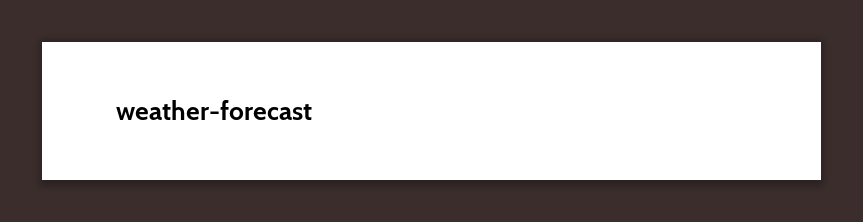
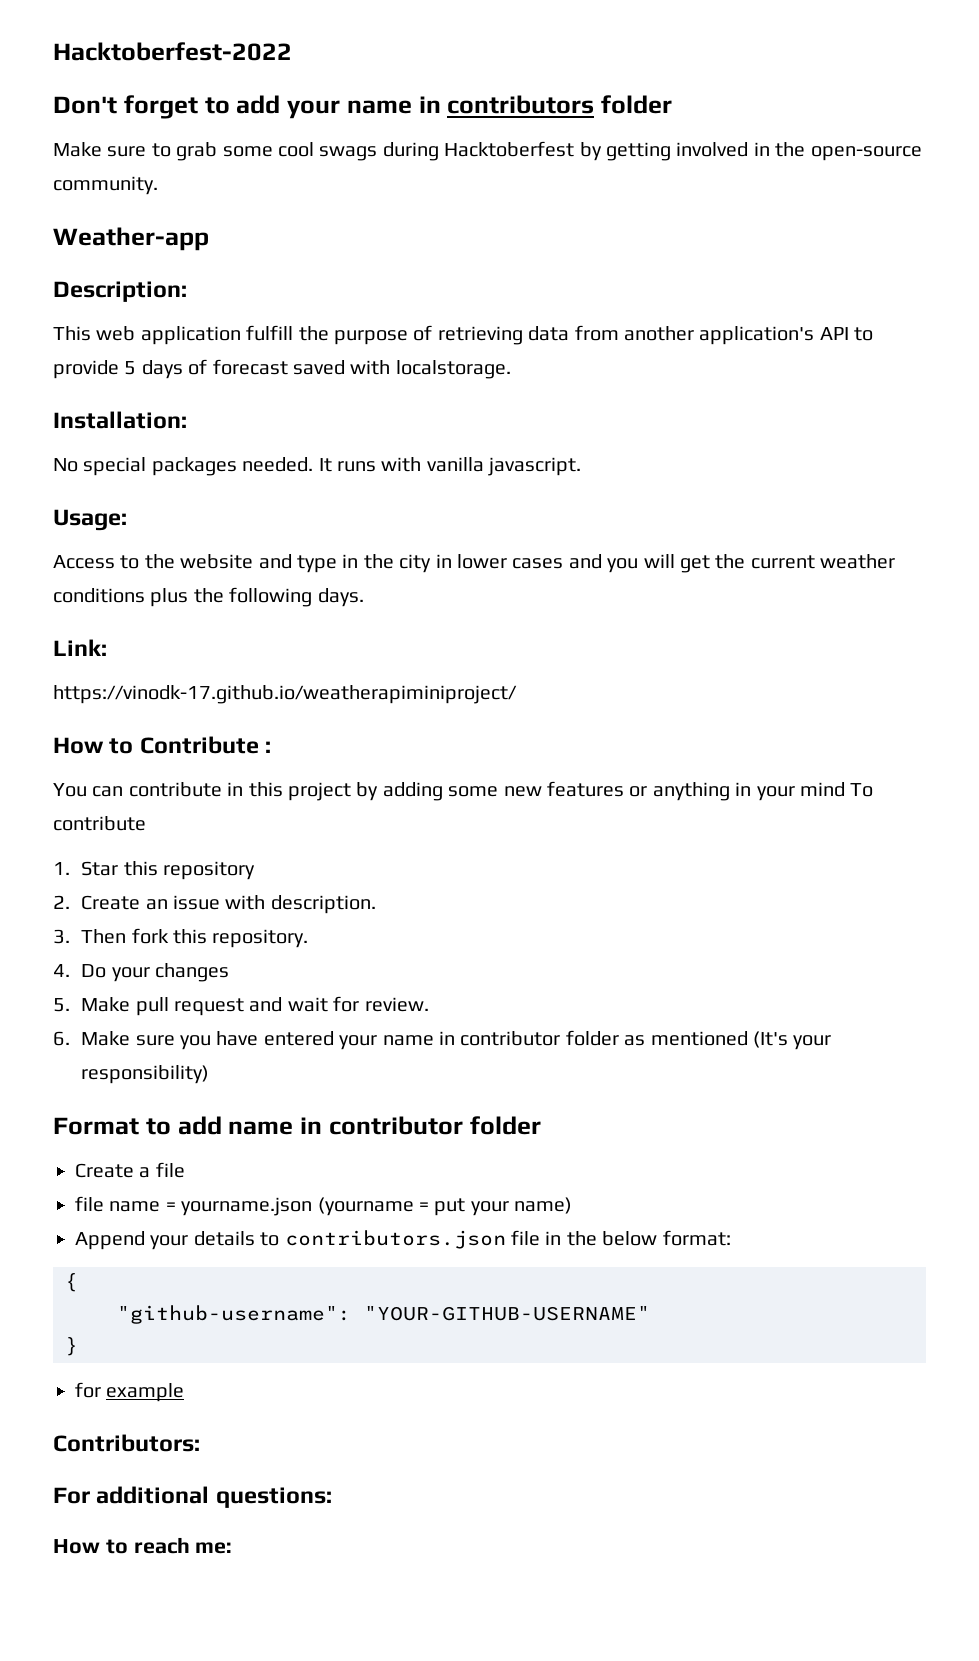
- weather-forecast
+ Hacktoberfest-2022
+ Don't forget to add your name in contributors folder
+ Make sure to grab some cool swags during Hacktoberfest by getting involved in the open-source community.
+ Weather-app
+ Description:
+ This web application fulfill the purpose of retrieving data from another application's API to provide 5 days of forecast saved with localstorage.
+ Installation:
+ No special packages needed. It runs with vanilla javascript.
+ Usage:
+ Access to the website and type in the city in lower cases and you will get the current weather conditions plus the following days.
+ Link:
+ https://vinodk-17.github.io/weatherapiminiproject/
+ How to Contribute :
+ You can contribute in this project by adding some new features or anything in your mind To contribute
+ 1. Star this repository
+ 2. Create an issue with description.
+ 3. Then fork this repository.
+ 4. Do your changes
+ 5. Make pull request and wait for review.
+ 6. Make sure you have entered your name in contributor folder as mentioned (It's your responsibility)
+ Format to add name in contributor folder
+ Create a file
+ file name = yourname.json (yourname = put your name)
+ Append your details to contributors.json file in the below format:
+ {
+ "github-username": "YOUR-GITHUB-USERNAME"
+ }
+ for example
+ Contributors:
+ For additional questions:
+ How to reach me:

